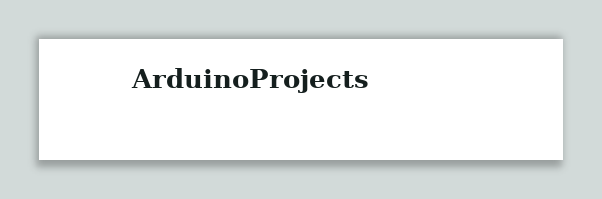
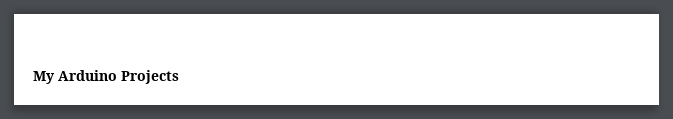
- ArduinoProjects
+ My Arduino Projects

